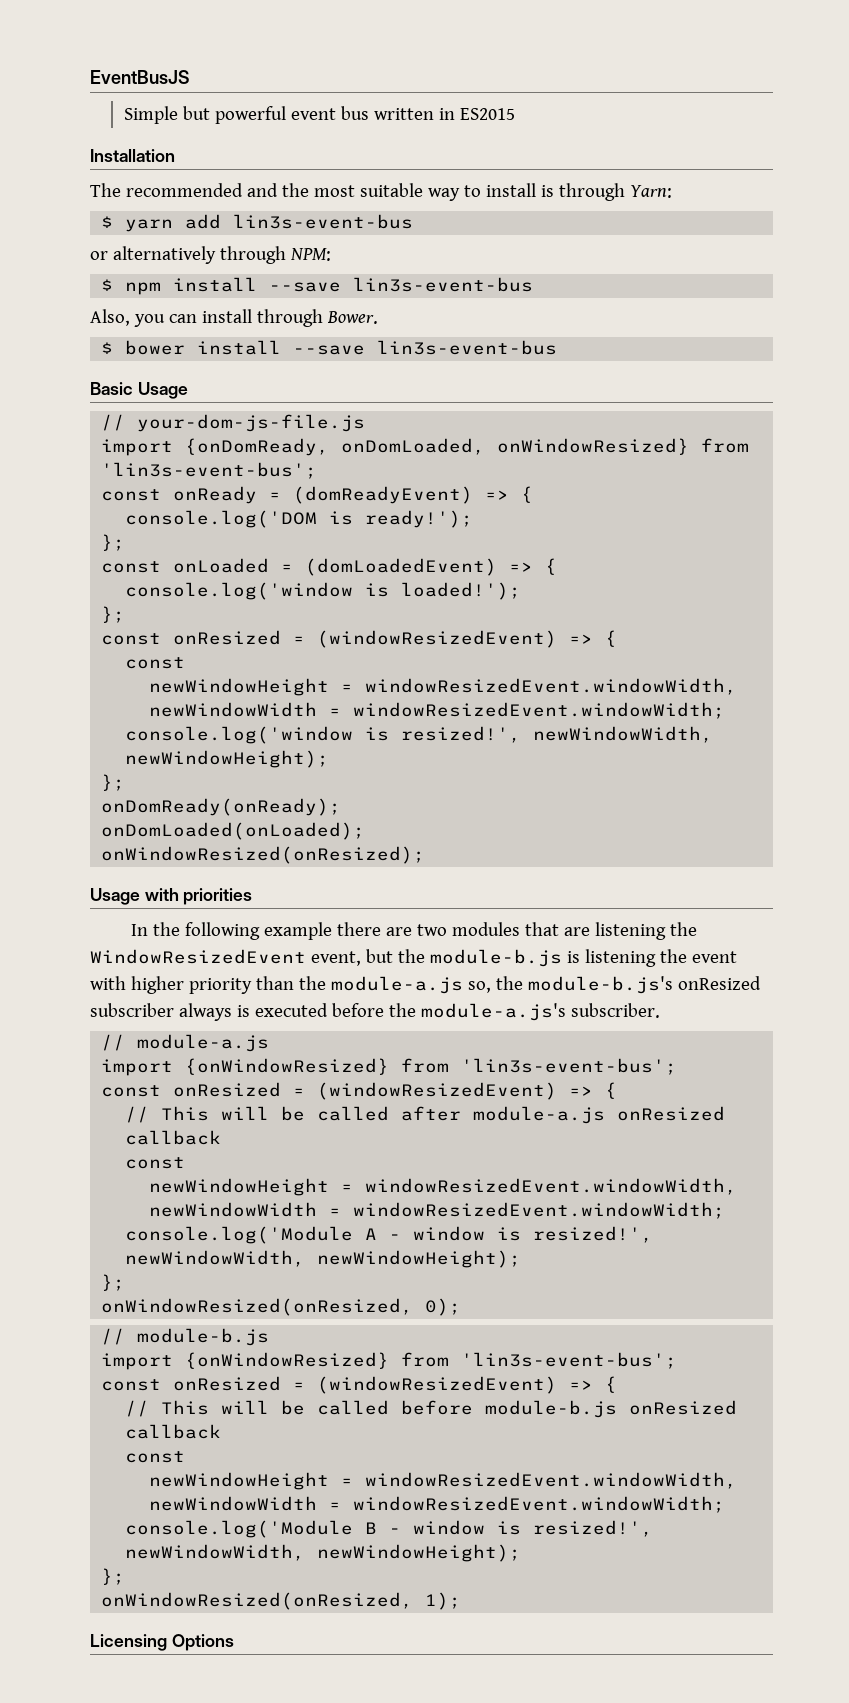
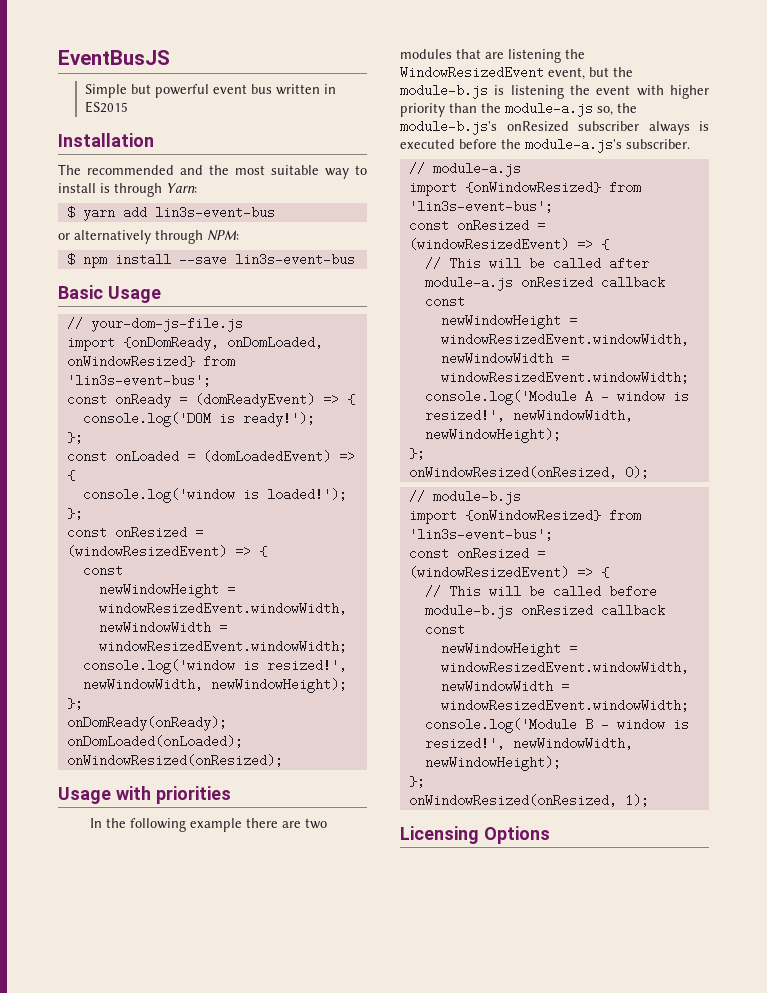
- Also, you can install through Bower.
- $ bower install --save lin3s-event-bus

